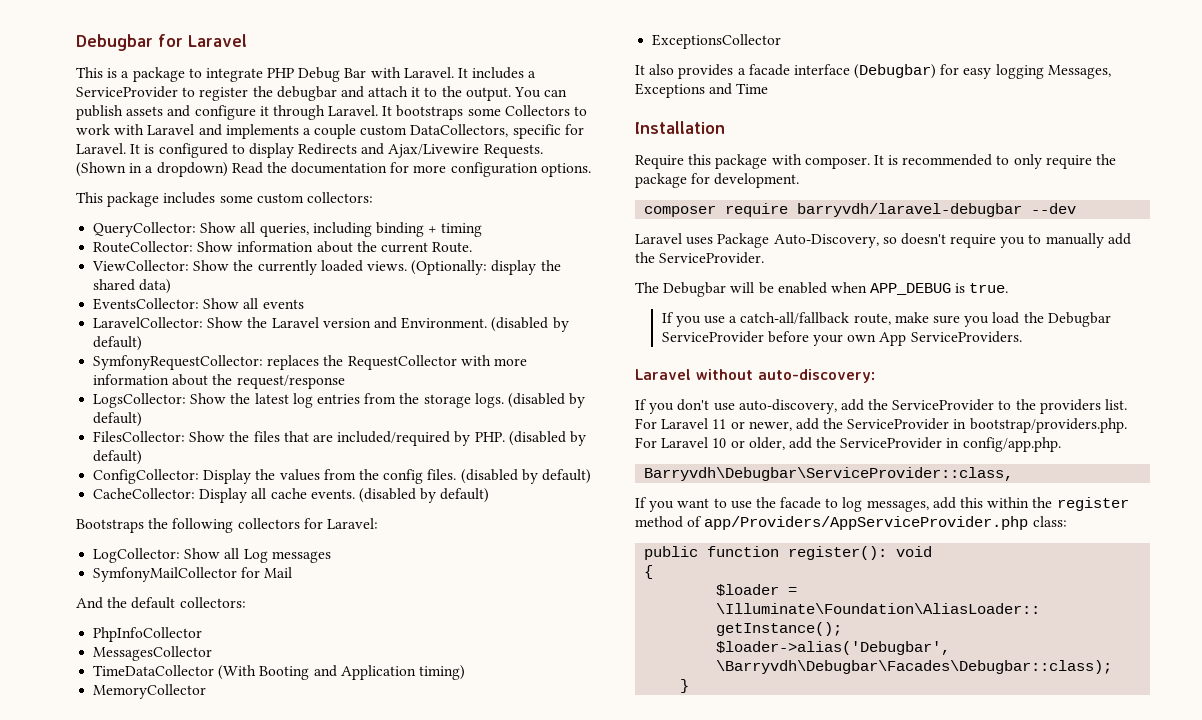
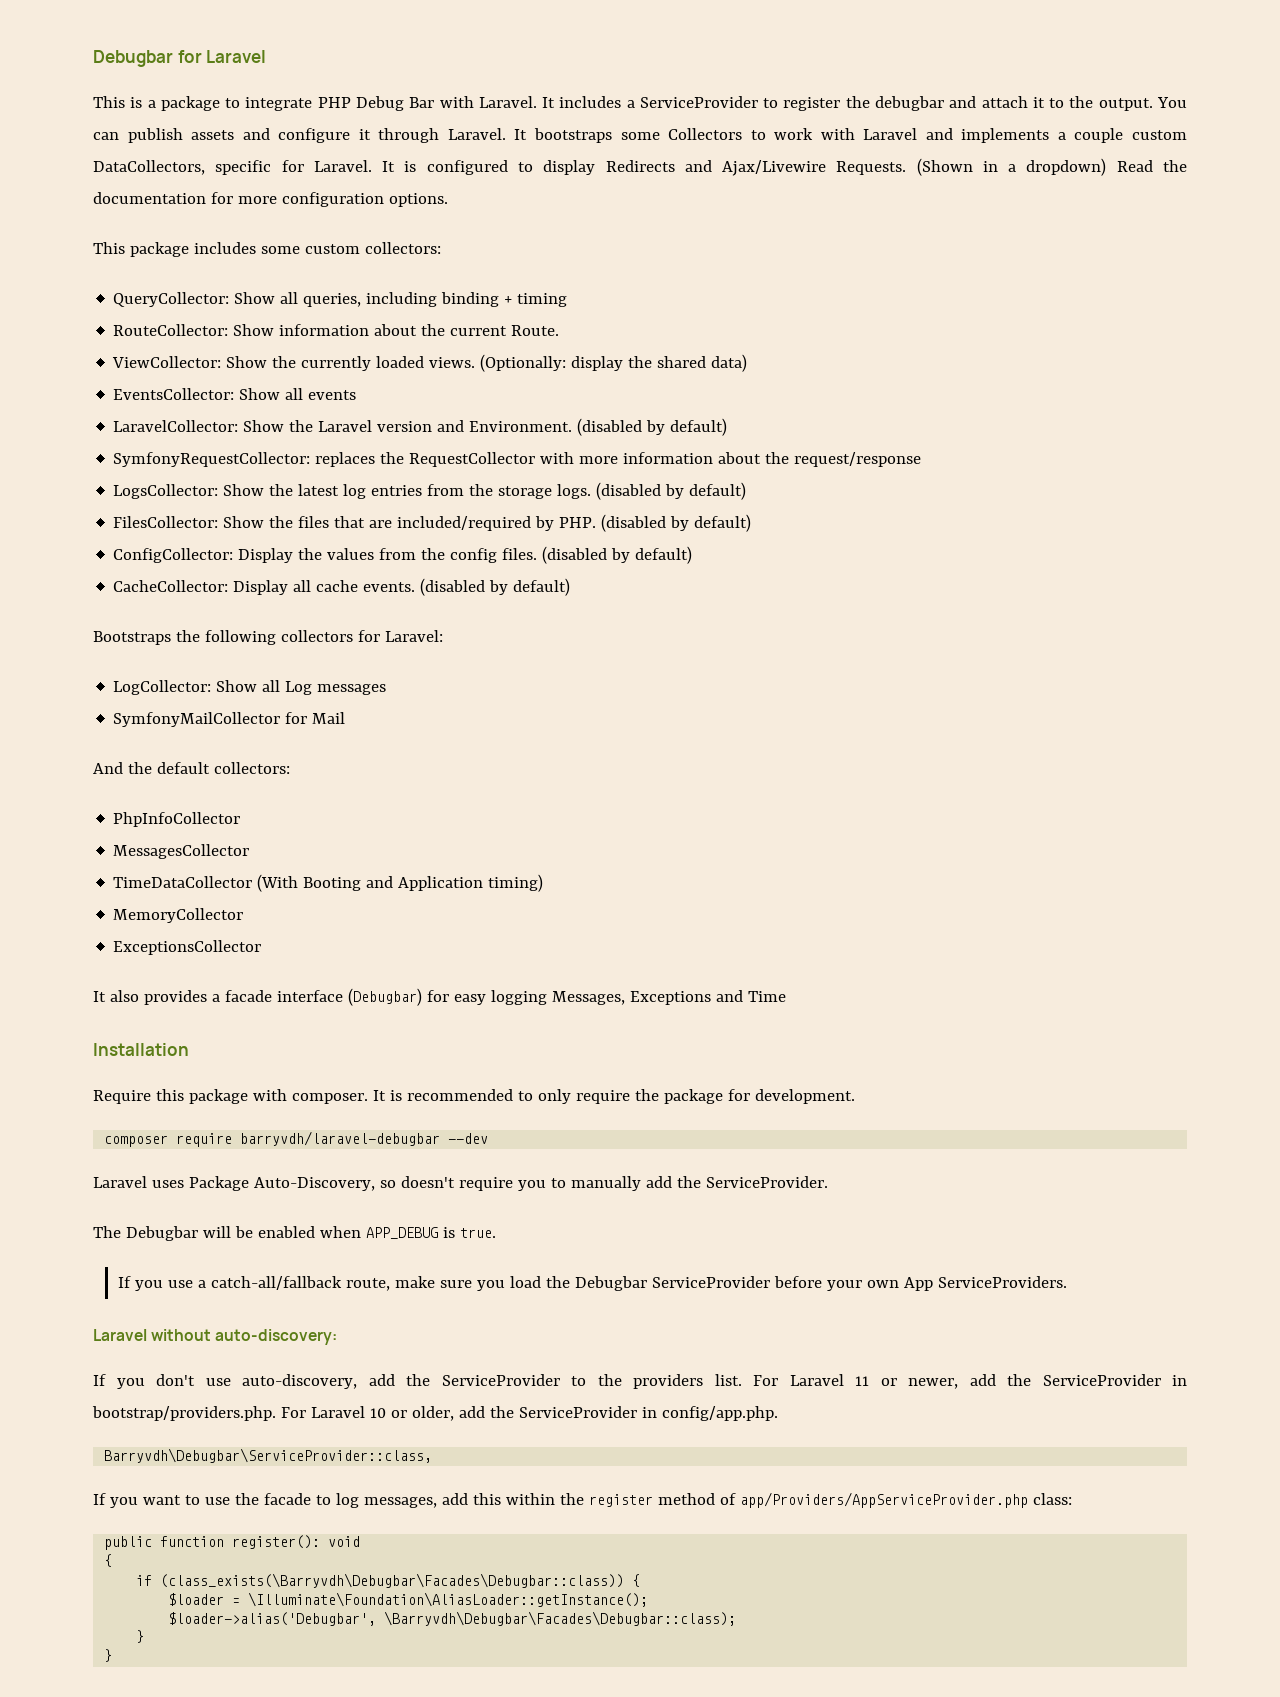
+ if (class_exists(\Barryvdh\Debugbar\Facades\Debugbar::class)) {
  $loader->alias('Debugbar', \Barryvdh\Debugbar\Facades\Debugbar::class);
+ }

